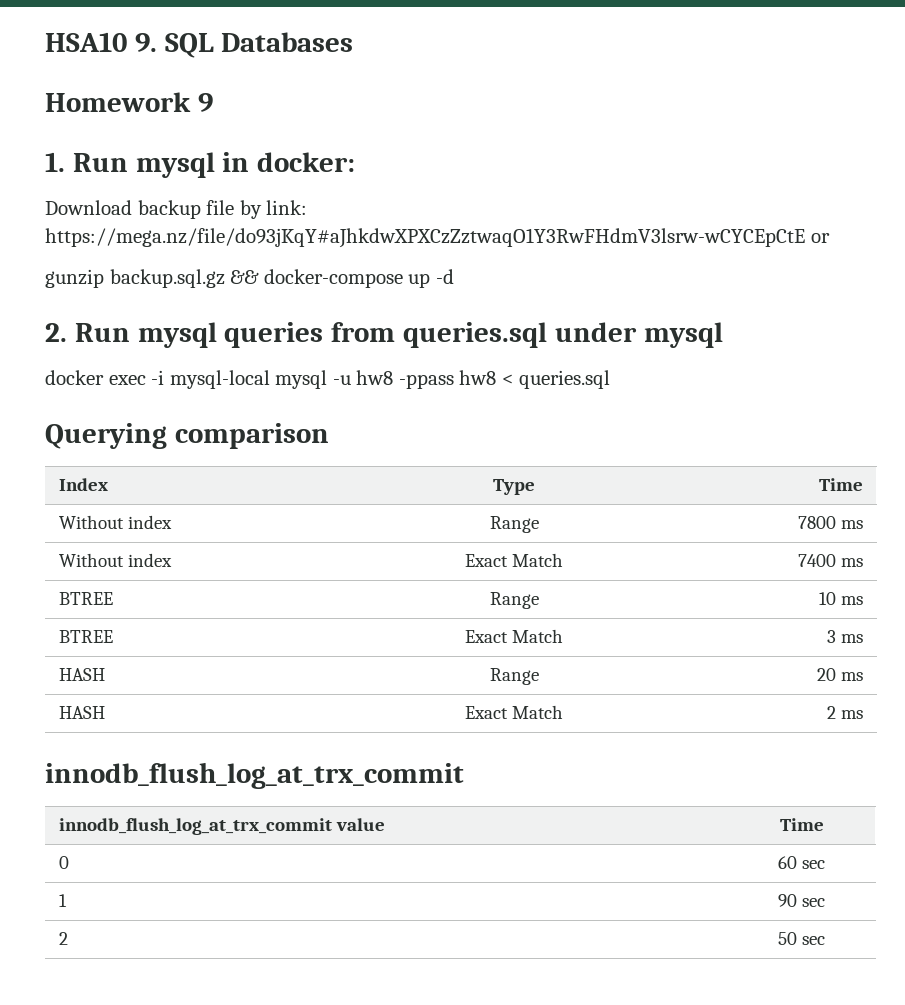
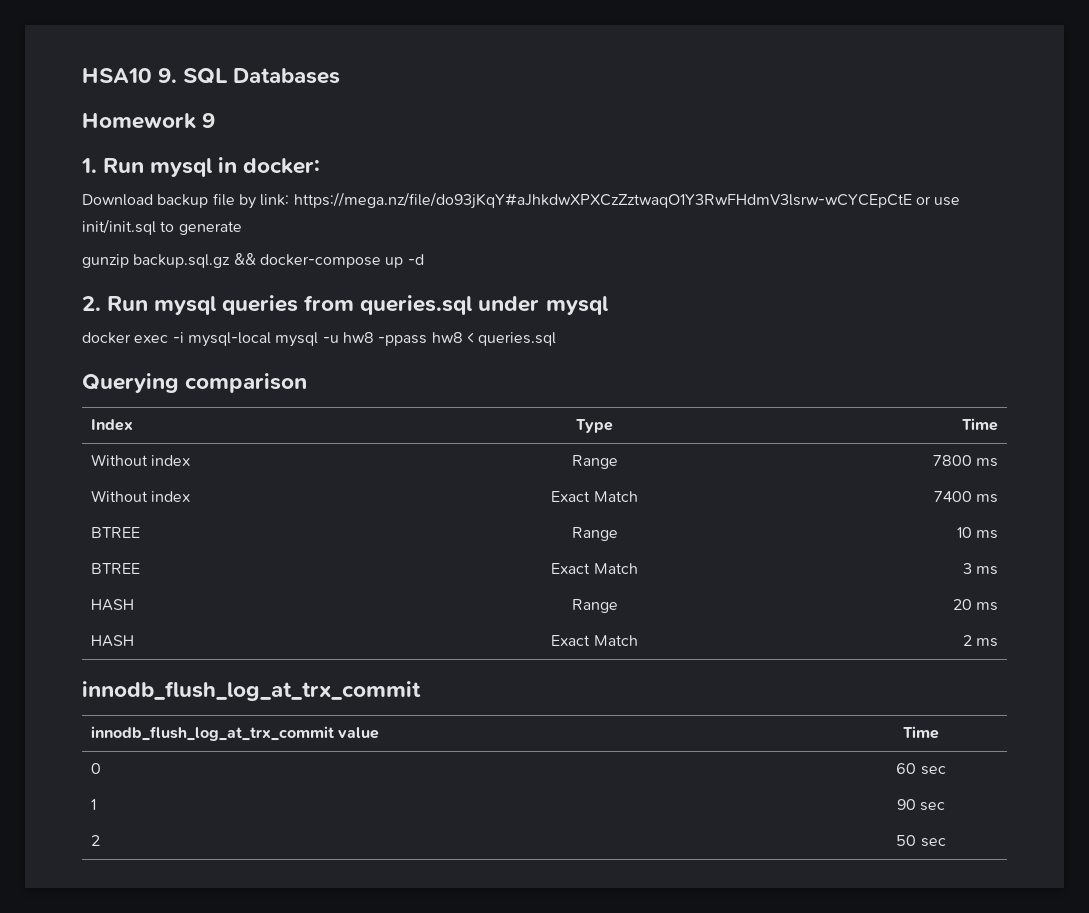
- Download backup file by link: https://mega.nz/file/do93jKqY#aJhkdwXPXCzZztwaqO1Y3RwFHdmV3lsrw-wCYCEpCtE or
+ Download backup file by link: https://mega.nz/file/do93jKqY#aJhkdwXPXCzZztwaqO1Y3RwFHdmV3lsrw-wCYCEpCtE or use init/init.sql to generate

